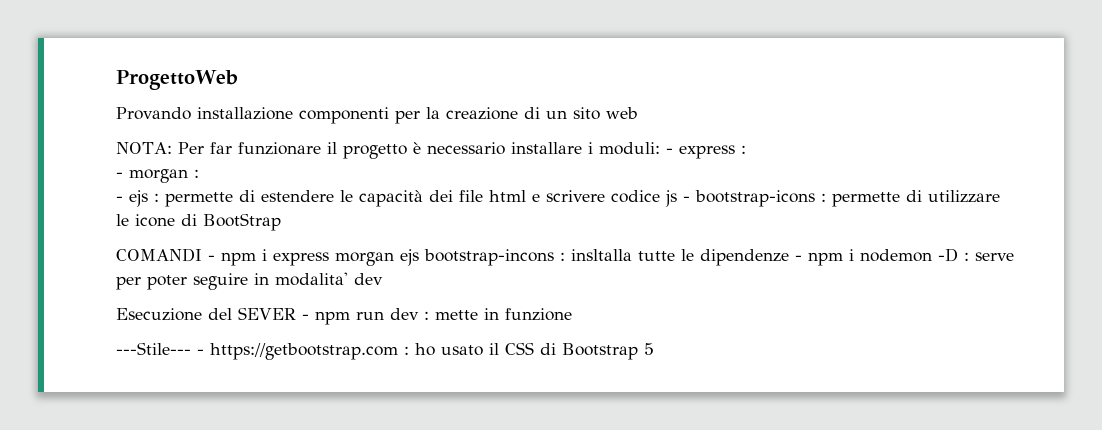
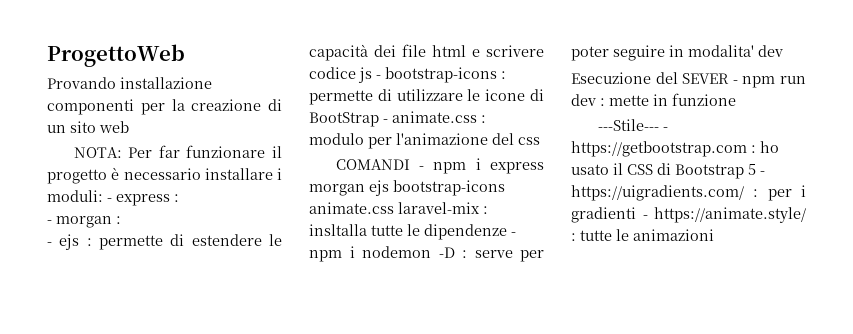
- - ejs : permette di estendere le capacità dei file html e scrivere codice js - bootstrap-icons : permette di utilizzare le icone di BootStrap
+ - ejs : permette di estendere le capacità dei file html e scrivere codice js - bootstrap-icons : permette di utilizzare le icone di BootStrap - animate.css : modulo per l'animazione del css
- COMANDI - npm i express morgan ejs bootstrap-incons : insltalla tutte le dipendenze - npm i nodemon -D : serve per poter seguire in modalita' dev
+ COMANDI - npm i express morgan ejs bootstrap-icons animate.css laravel-mix : insltalla tutte le dipendenze - npm i nodemon -D : serve per poter seguire in modalita' dev
- ---Stile--- - https://getbootstrap.com : ho usato il CSS di Bootstrap 5
+ ---Stile--- - https://getbootstrap.com : ho usato il CSS di Bootstrap 5 - https://uigradients.com/ : per i gradienti - https://animate.style/ : tutte le animazioni

